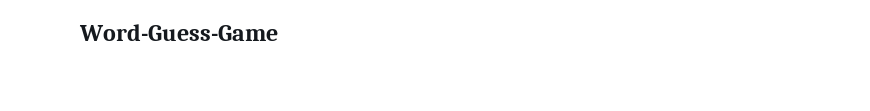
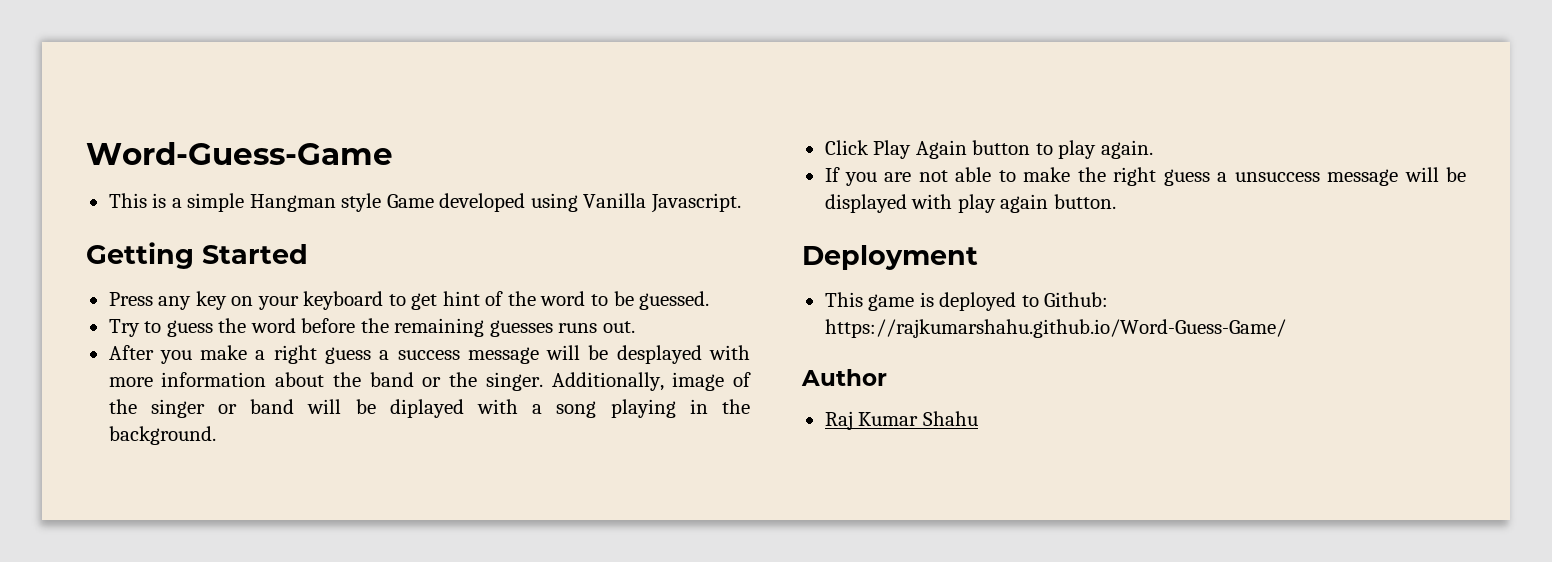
+ This is a simple Hangman style Game developed using Vanilla Javascript.
+ Getting Started
+ Press any key on your keyboard to get hint of the word to be guessed.
+ Try to guess the word before the remaining guesses runs out.
+ After you make a right guess a success message will be desplayed with more information about the band or the singer. Additionally, image of the singer or band will be diplayed with a song playing in the background.
+ Click Play Again button to play again.
+ If you are not able to make the right guess a unsuccess message will be displayed with play again button.
+ Deployment
+ This game is deployed to Github: https://rajkumarshahu.github.io/Word-Guess-Game/
+ Author
+ Raj Kumar Shahu

